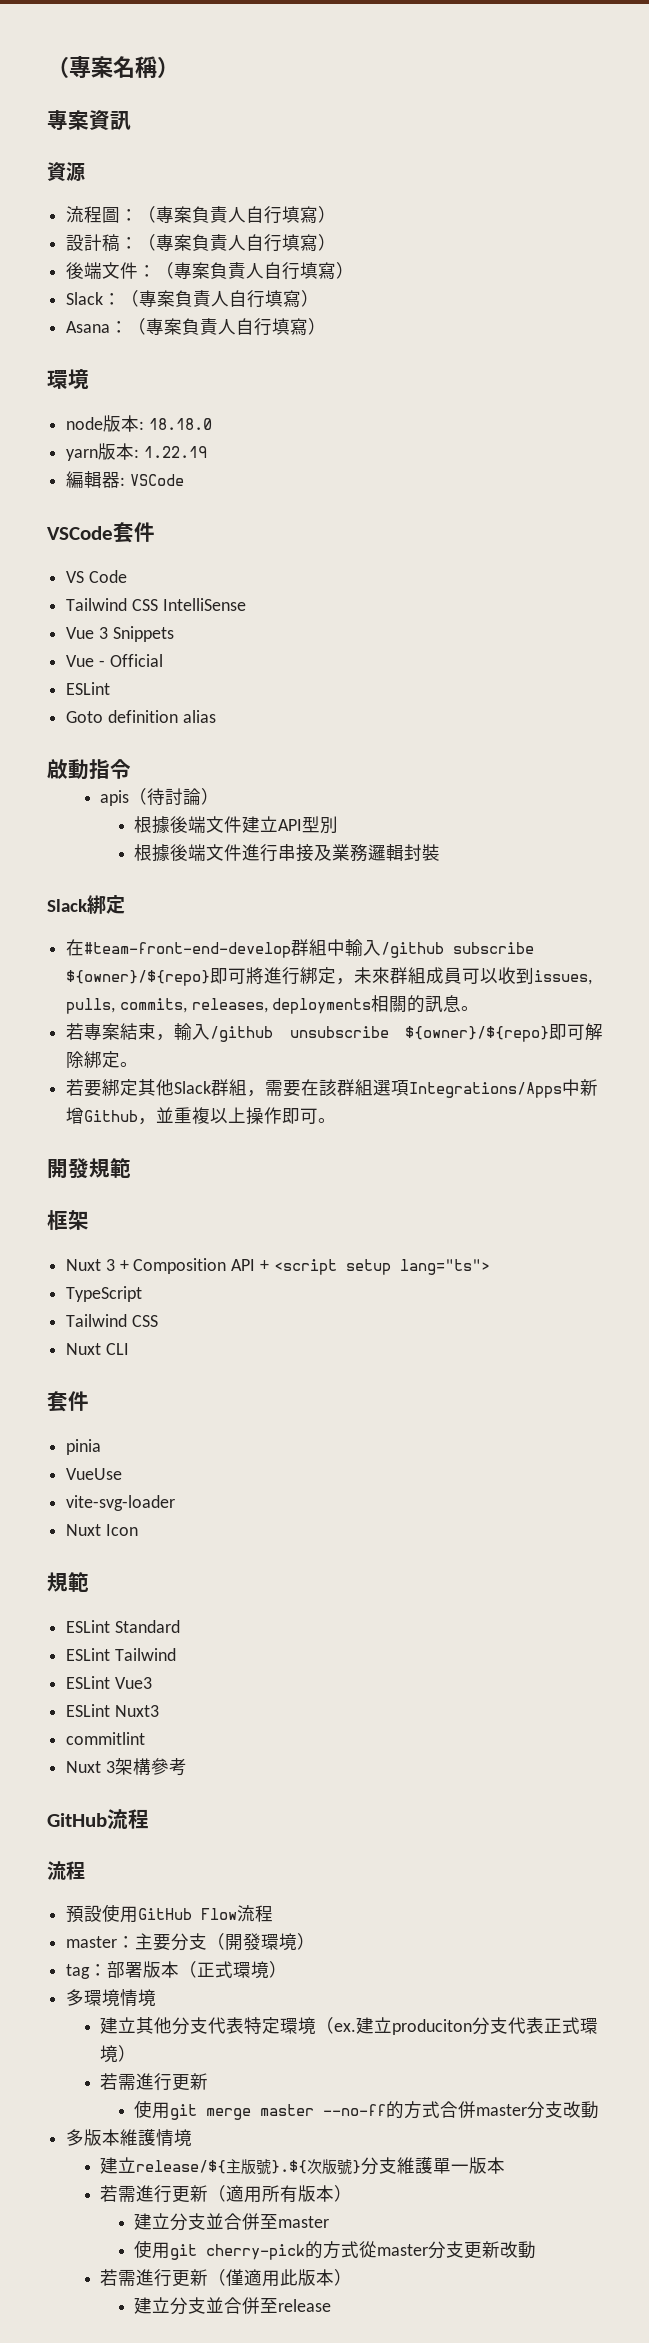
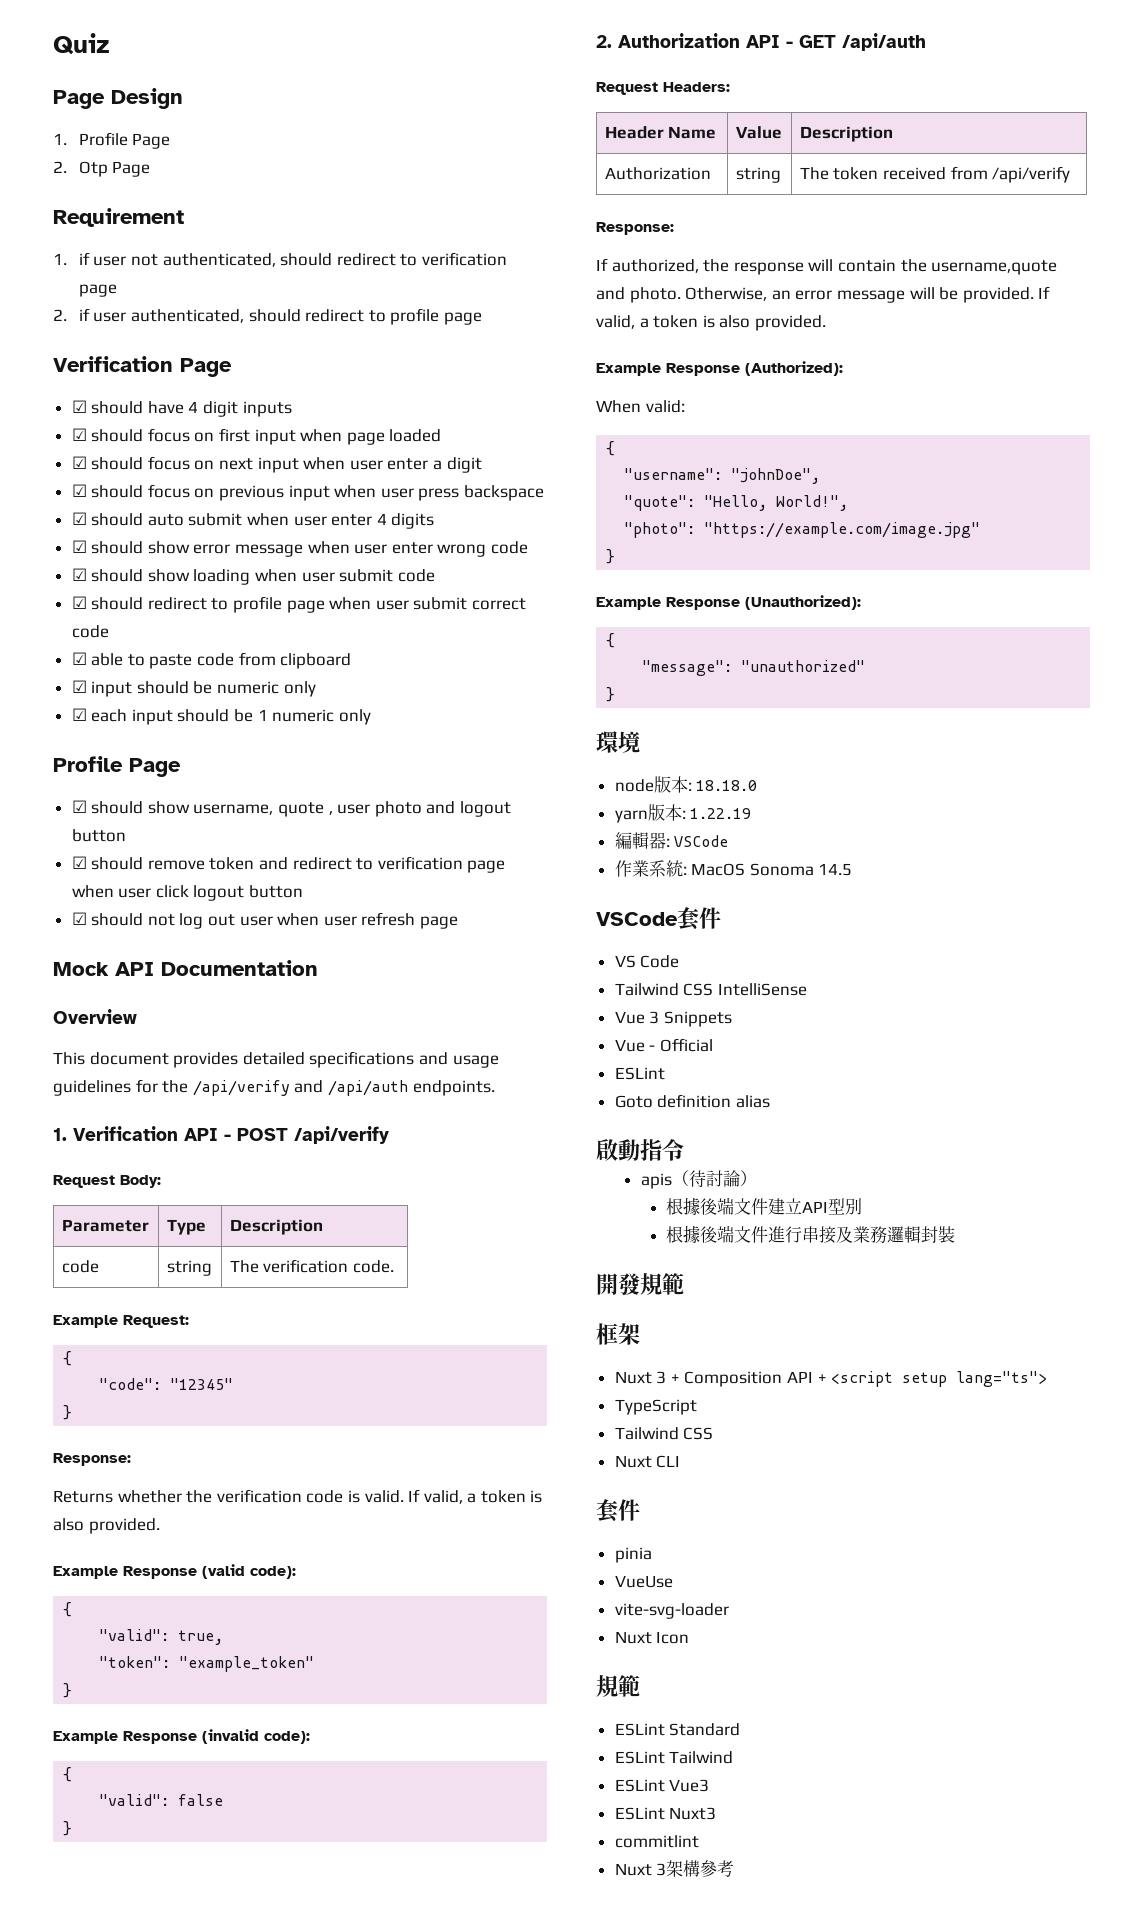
- （專案名稱）
- 專案資訊
- 資源
- 流程圖：（專案負責人自行填寫）
- 設計稿：（專案負責人自行填寫）
- 後端文件：（專案負責人自行填寫）
- Slack：（專案負責人自行填寫）
- Asana：（專案負責人自行填寫）
+ Quiz
+ Page Design
+ 1. Profile Page
+ 2. Otp Page
+ Requirement
+ 1. if user not authenticated, should redirect to verification page
+ 2. if user authenticated, should redirect to profile page
+ Verification Page
+ ☑ should have 4 digit inputs
+ ☑ should focus on first input when page loaded
+ ☑ should focus on next input when user enter a digit
+ ☑ should focus on previous input when user press backspace
+ ☑ should auto submit when user enter 4 digits
+ ☑ should show error message when user enter wrong code
+ ☑ should show loading when user submit code
+ ☑ should redirect to profile page when user submit correct code
+ ☑ able to paste code from clipboard
+ ☑ input should be numeric only
+ ☑ each input should be 1 numeric only
+ Profile Page
+ ☑ should show username, quote , user photo and logout button
+ ☑ should remove token and redirect to verification page when user click logout button
+ ☑ should not log out user when user refresh page
+ Mock API Documentation
+ Overview
+ This document provides detailed specifications and usage guidelines for the /api/verify and /api/auth endpoints.
+ 1. Verification API - POST /api/verify
+ Request Body:
+ Parameter | Type | Description
+ code | string | The verification code.
+ Example Request:
+ {
+ "code": "12345"
+ }
+ Response:
+ Returns whether the verification code is valid. If valid, a token is also provided.
+ Example Response (valid code):
+ {
+ "valid": true,
+ "token": "example_token"
+ }
+ Example Response (invalid code):
+ {
+ "valid": false
+ }
+ 2. Authorization API - GET /api/auth
+ Request Headers:
+ Header Name | Value | Description
+ Authorization | string | The token received from /api/verify
+ Response:
+ If authorized, the response will contain the username,quote and photo. Otherwise, an error message will be provided. If valid, a token is also provided.
+ Example Response (Authorized):
+ When valid:
+ {
+ "username": "johnDoe",
+ "quote": "Hello, World!",
+ "photo": "https://example.com/image.jpg"
+ }
+ Example Response (Unauthorized):
+ {
+ "message": "unauthorized"
+ }
+ 作業系統: MacOS Sonoma 14.5
- Slack綁定
- 在#team-front-end-develop群組中輸入/github subscribe ${owner}/${repo}即可將進行綁定，未來群組成員可以收到issues, pulls, commits, releases, deployments相關的訊息。
- 若專案結束，輸入/github unsubscribe ${owner}/${repo}即可解除綁定。
- 若要綁定其他Slack群組，需要在該群組選項Integrations/Apps中新增Github，並重複以上操作即可。
- GitHub流程
- 流程
- 預設使用GitHub Flow流程
- master：主要分支（開發環境）
- tag：部署版本（正式環境）
- 多環境情境
- 建立其他分支代表特定環境（ex.建立produciton分支代表正式環境）
- 若需進行更新
- 使用git merge master --no-ff的方式合併master分支改動
- 多版本維護情境
- 建立release/${主版號}.${次版號}分支維護單一版本
- 若需進行更新（適用所有版本）
- 建立分支並合併至master
- 使用git cherry-pick的方式從master分支更新改動
- 若需進行更新（僅適用此版本）
- 建立分支並合併至release

